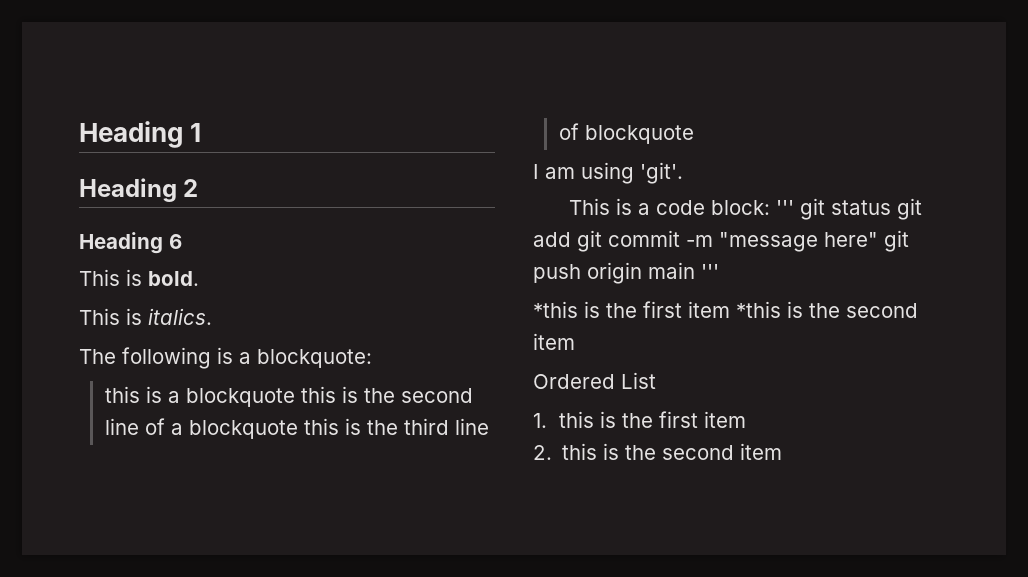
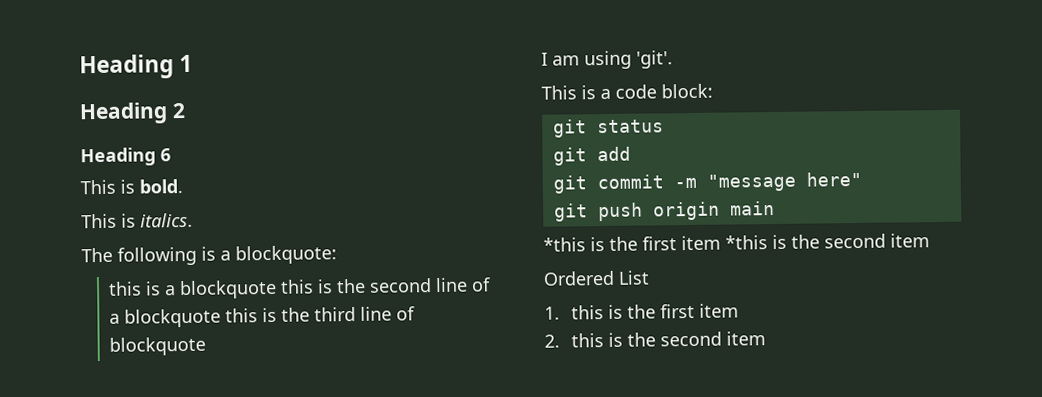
- This is a code block: ''' git status git add git commit -m "message here" git push origin main '''
+ This is a code block:
+ git status
+ git add
+ git commit -m "message here"
+ git push origin main

